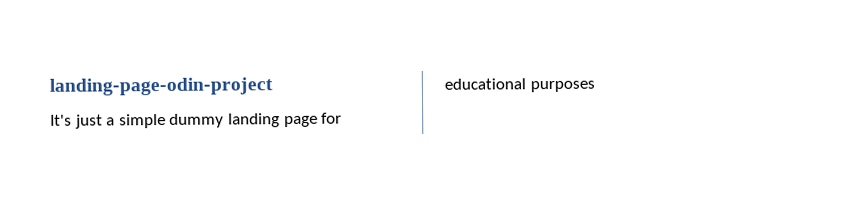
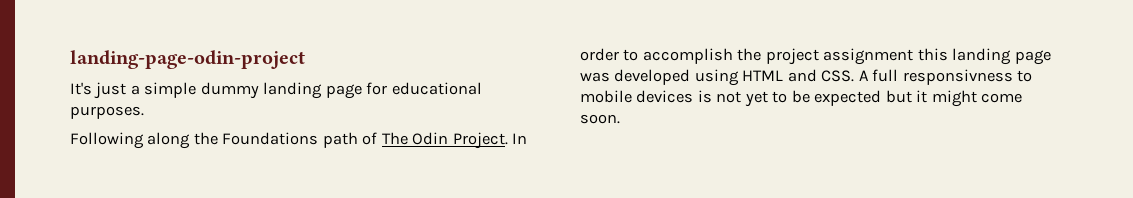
- It's just a simple dummy landing page for educational purposes
+ It's just a simple dummy landing page for educational purposes.
+ Following along the Foundations path of The Odin Project. In order to accomplish the project assignment this landing page was developed using HTML and CSS. A full responsivness to mobile devices is not yet to be expected but it might come soon.

